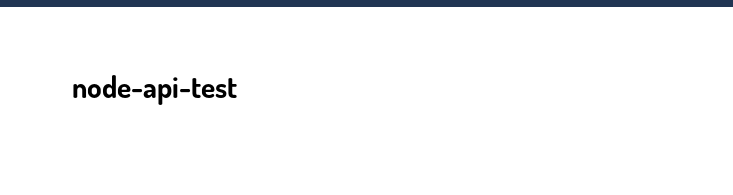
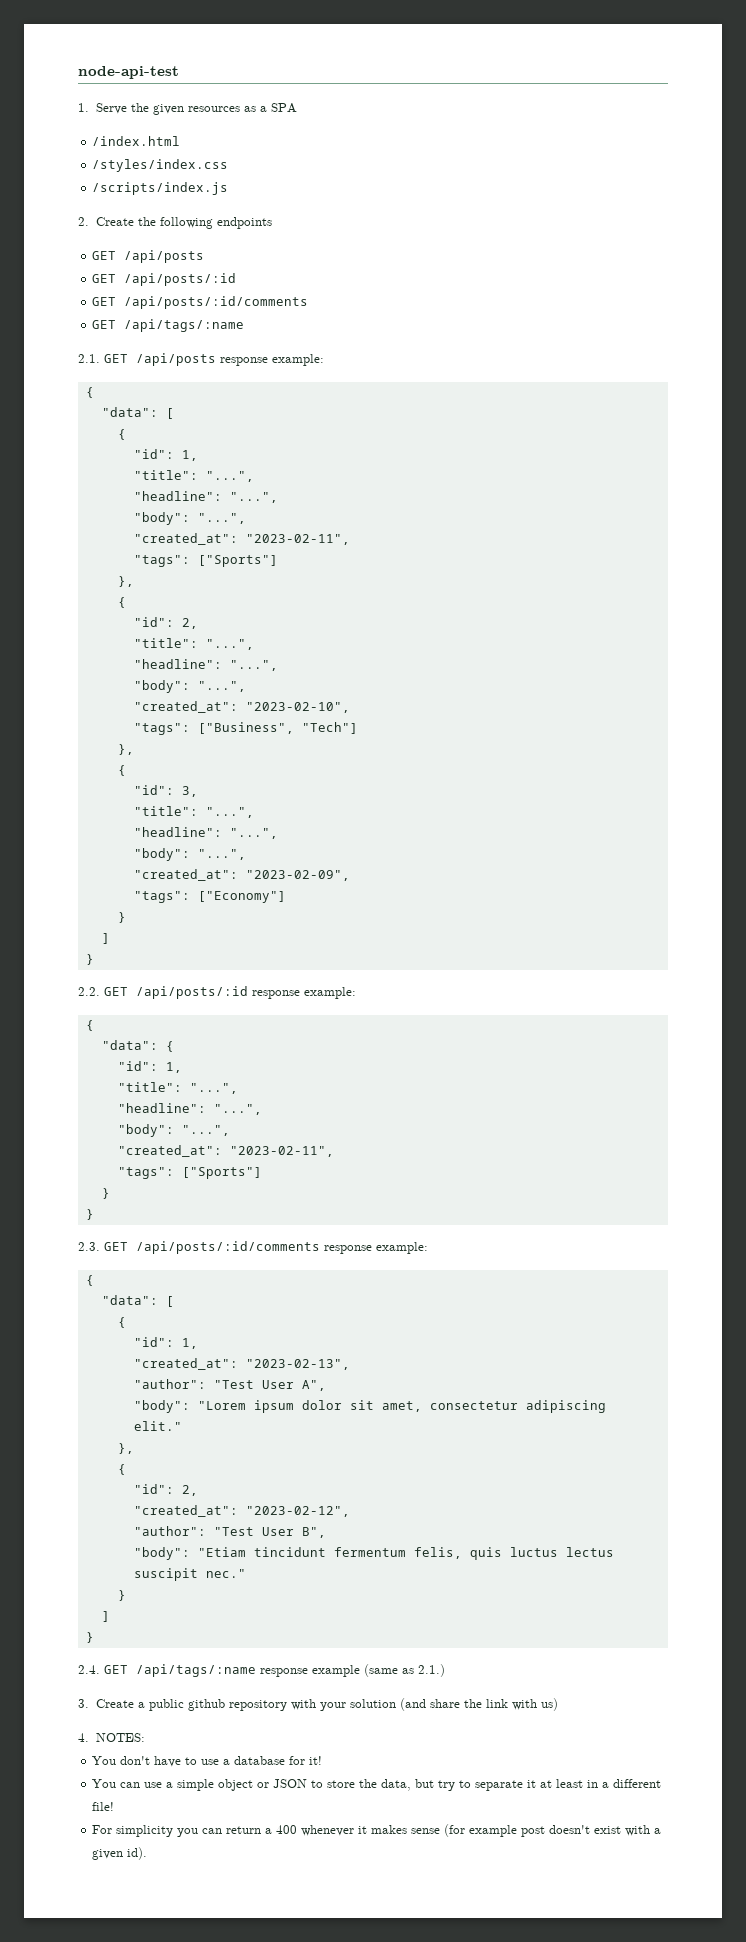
+ 1. Serve the given resources as a SPA
+ /index.html
+ /styles/index.css
+ /scripts/index.js
+ 2. Create the following endpoints
+ GET /api/posts
+ GET /api/posts/:id
+ GET /api/posts/:id/comments
+ GET /api/tags/:name
+ 2.1. GET /api/posts response example:
+ {
+ "data": [
+ {
+ "id": 1,
+ "title": "...",
+ "headline": "...",
+ "body": "...",
+ "created_at": "2023-02-11",
+ "tags": ["Sports"]
+ },
+ {
+ "id": 2,
+ "title": "...",
+ "headline": "...",
+ "body": "...",
+ "created_at": "2023-02-10",
+ "tags": ["Business", "Tech"]
+ },
+ {
+ "id": 3,
+ "title": "...",
+ "headline": "...",
+ "body": "...",
+ "created_at": "2023-02-09",
+ "tags": ["Economy"]
+ }
+ ]
+ }
+ 2.2. GET /api/posts/:id response example:
+ {
+ "data": {
+ "id": 1,
+ "title": "...",
+ "headline": "...",
+ "body": "...",
+ "created_at": "2023-02-11",
+ "tags": ["Sports"]
+ }
+ }
+ 2.3. GET /api/posts/:id/comments response example:
+ {
+ "data": [
+ {
+ "id": 1,
+ "created_at": "2023-02-13",
+ "author": "Test User A",
+ "body": "Lorem ipsum dolor sit amet, consectetur adipiscing elit."
+ },
+ {
+ "id": 2,
+ "created_at": "2023-02-12",
+ "author": "Test User B",
+ "body": "Etiam tincidunt fermentum felis, quis luctus lectus suscipit nec."
+ }
+ ]
+ }
+ 2.4. GET /api/tags/:name response example (same as 2.1.)
+ 3. Create a public github repository with your solution (and share the link with us)
+ 4. NOTES:
+ You don't have to use a database for it!
+ You can use a simple object or JSON to store the data, but try to separate it at least in a different file!
+ For simplicity you can return a 400 whenever it makes sense (for example post doesn't exist with a given id).

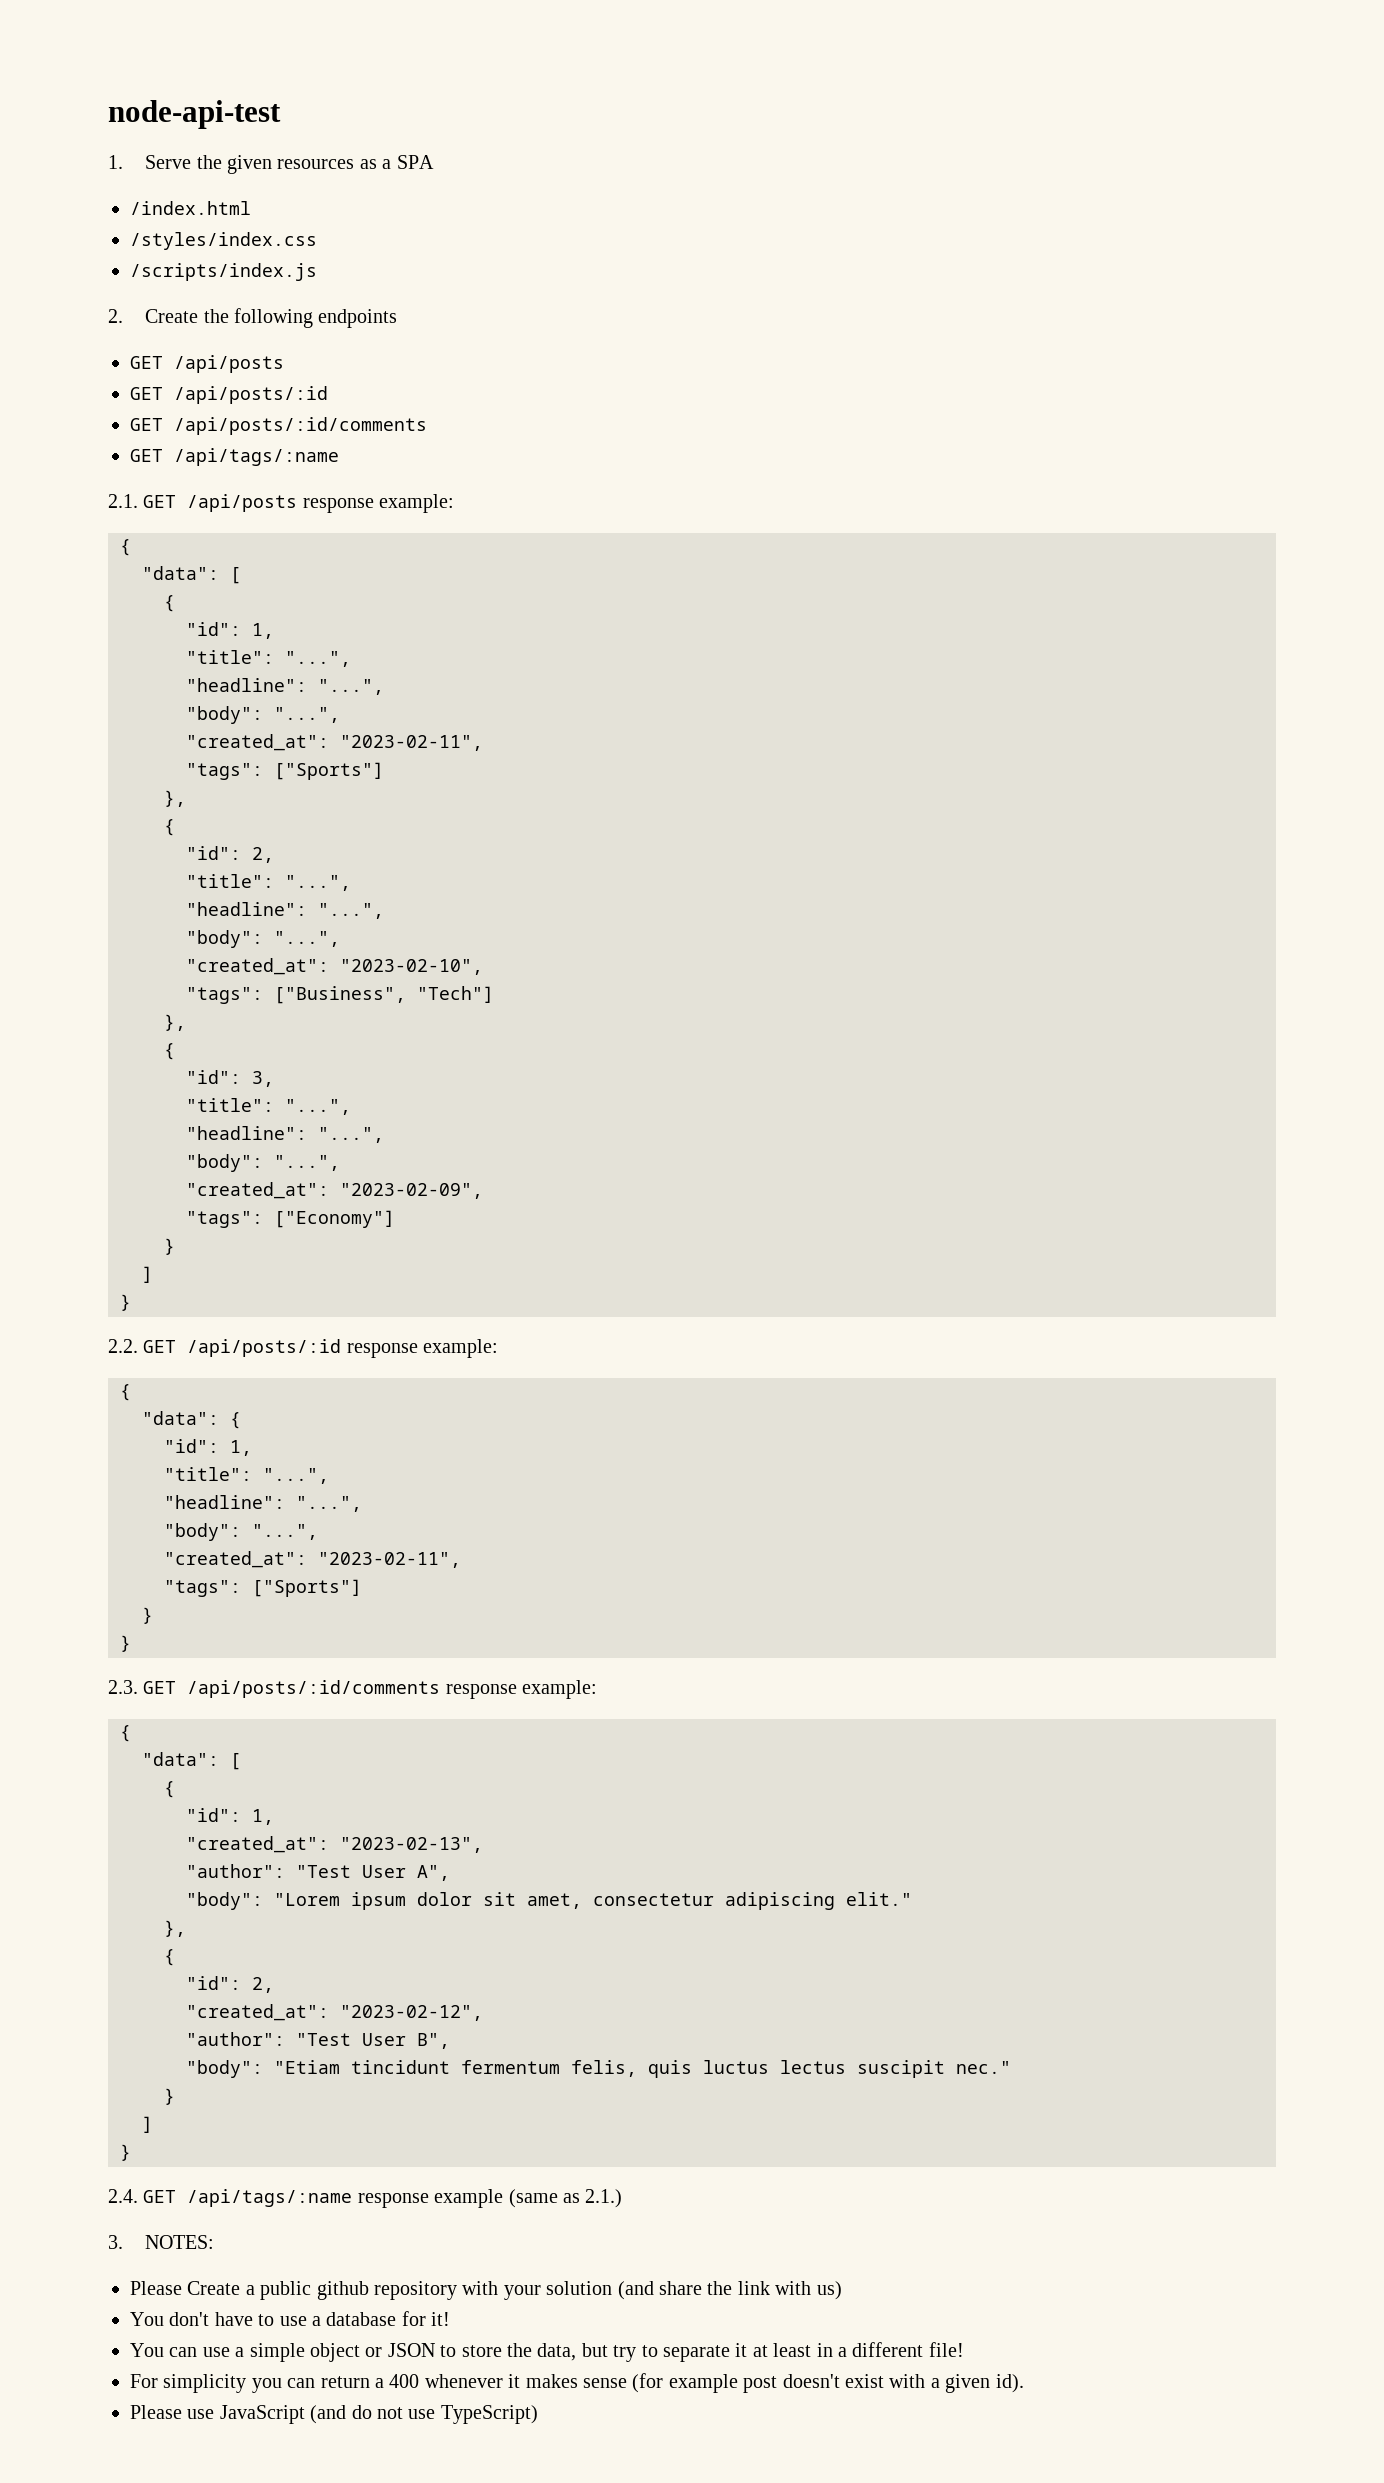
- 3. Create a public github repository with your solution (and share the link with us)
+ 3. NOTES:
+ Please Create a public github repository with your solution (and share the link with us)
- 4. NOTES:
+ Please use JavaScript (and do not use TypeScript)

